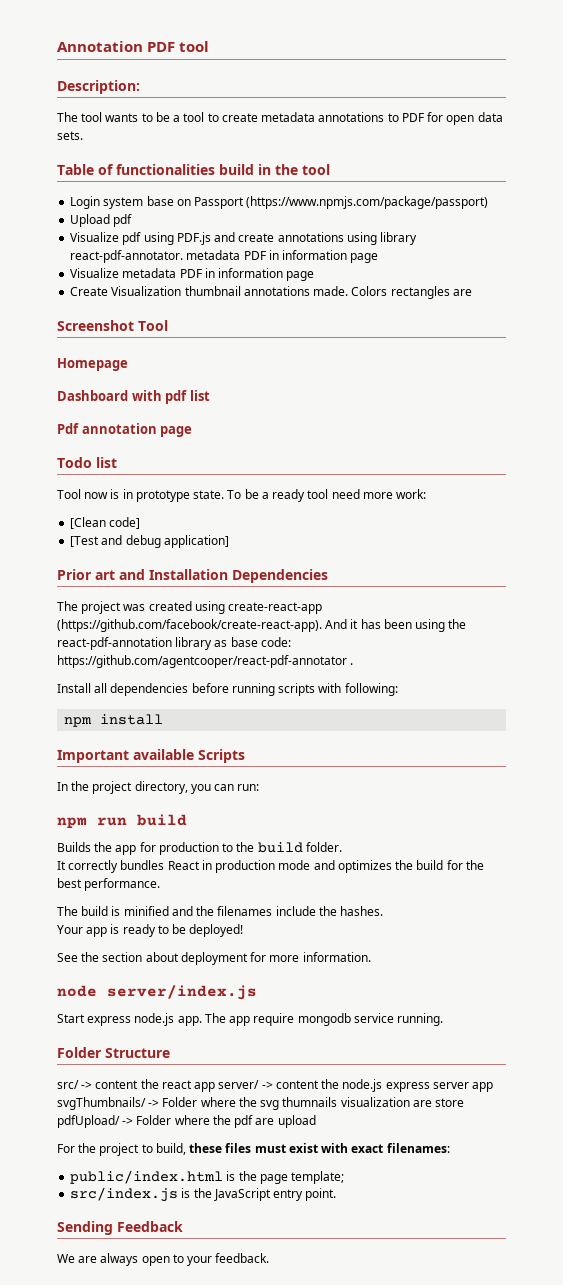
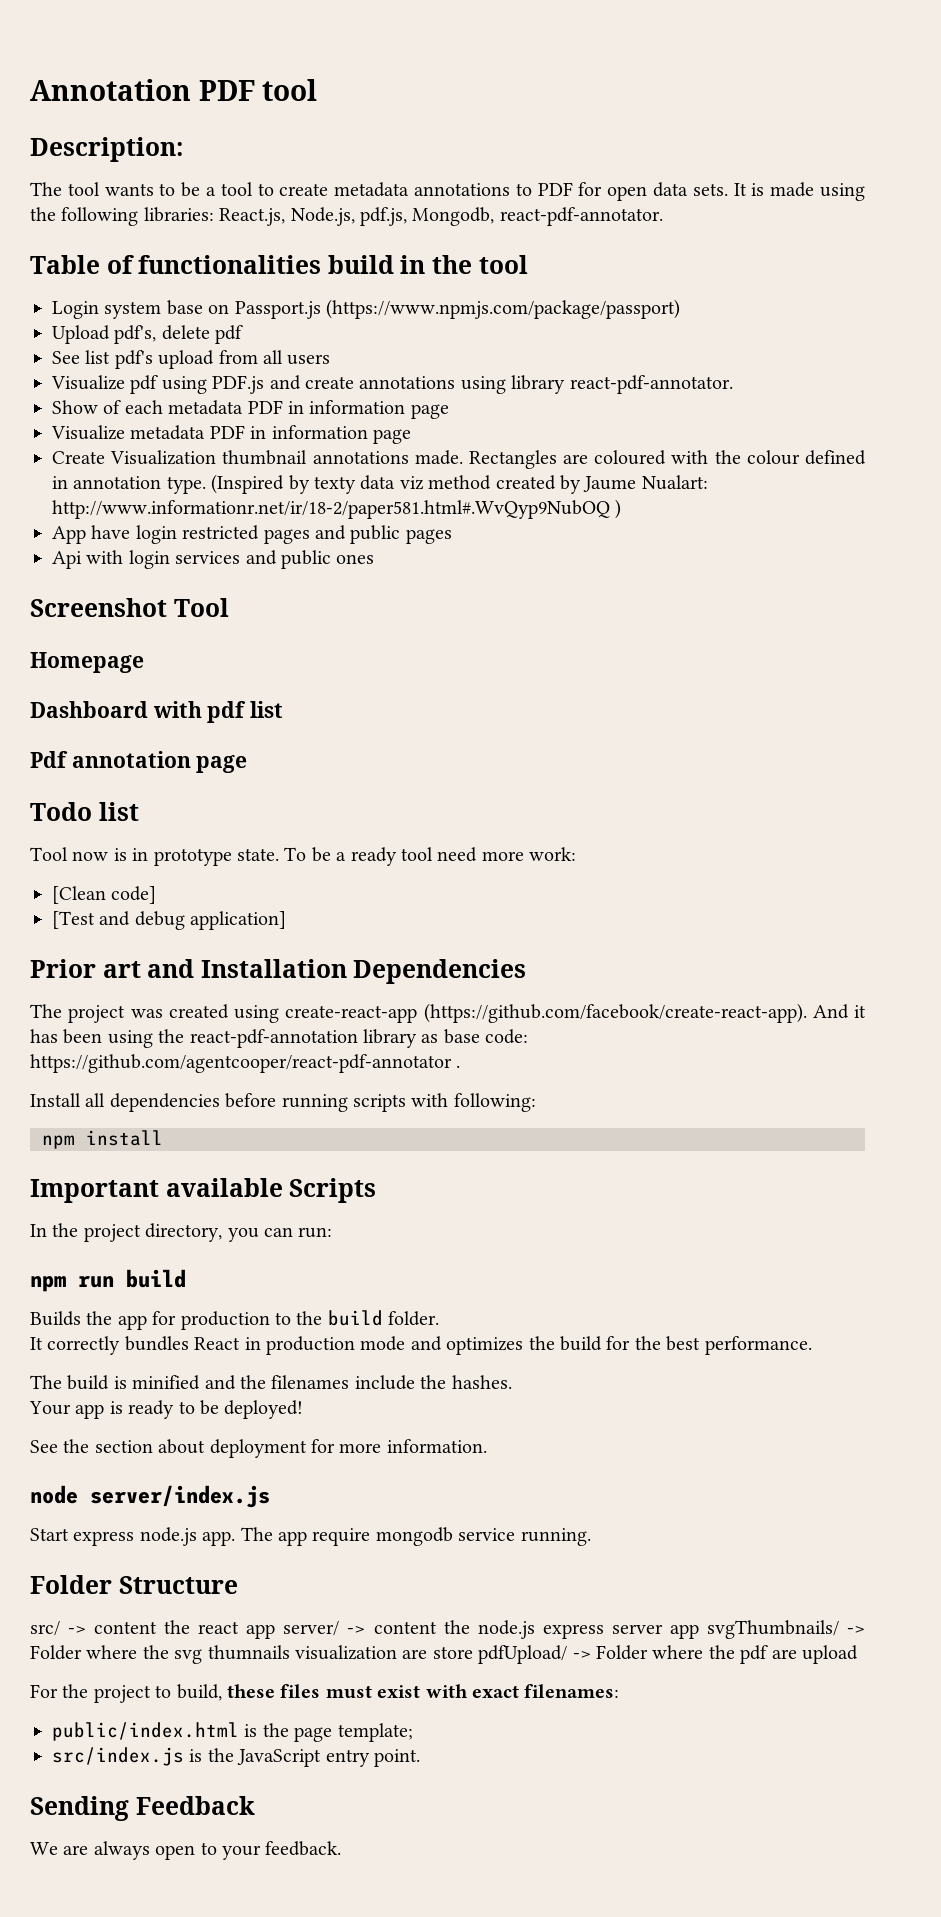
+ It is made using the following libraries: React.js, Node.js, pdf.js, Mongodb, react-pdf-annotator.
- Login system base on Passport (https://www.npmjs.com/package/passport)
+ Login system base on Passport.js (https://www.npmjs.com/package/passport)
- Upload pdf
+ Upload pdf's, delete pdf
+ See list pdf's upload from all users
- Visualize pdf using PDF.js and create annotations using library react-pdf-annotator. metadata PDF in information page
+ Visualize pdf using PDF.js and create annotations using library react-pdf-annotator.
+ Show of each metadata PDF in information page
- Colors rectangles are
+ Rectangles are coloured with the colour defined in annotation type. (Inspired by texty data viz method created by Jaume Nualart: http://www.informationr.net/ir/18-2/paper581.html#.WvQyp9NubOQ )
+ App have login restricted pages and public pages
+ Api with login services and public ones

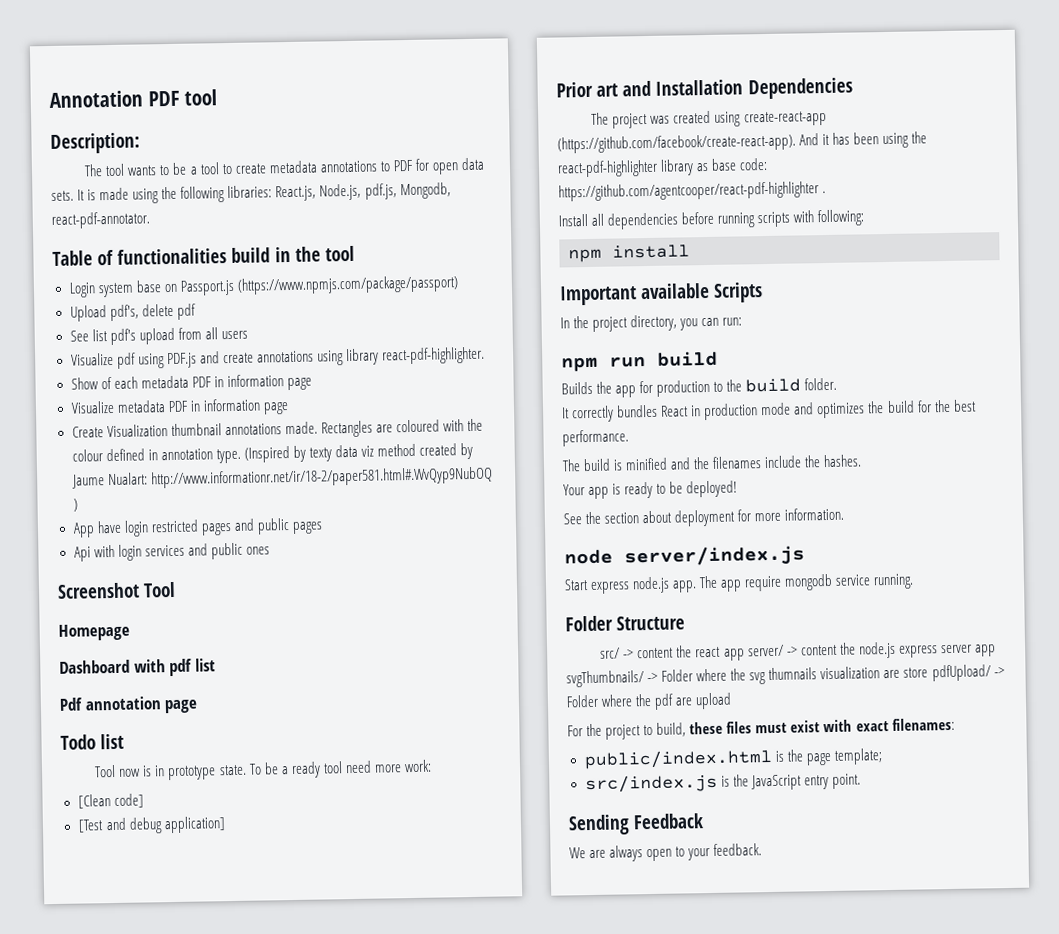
- Visualize pdf using PDF.js and create annotations using library react-pdf-annotator.
+ Visualize pdf using PDF.js and create annotations using library react-pdf-highlighter.
- The project was created using create-react-app (https://github.com/facebook/create-react-app). And it has been using the react-pdf-annotation library as base code: https://github.com/agentcooper/react-pdf-annotator .
+ The project was created using create-react-app (https://github.com/facebook/create-react-app). And it has been using the react-pdf-highlighter library as base code: https://github.com/agentcooper/react-pdf-highlighter .

